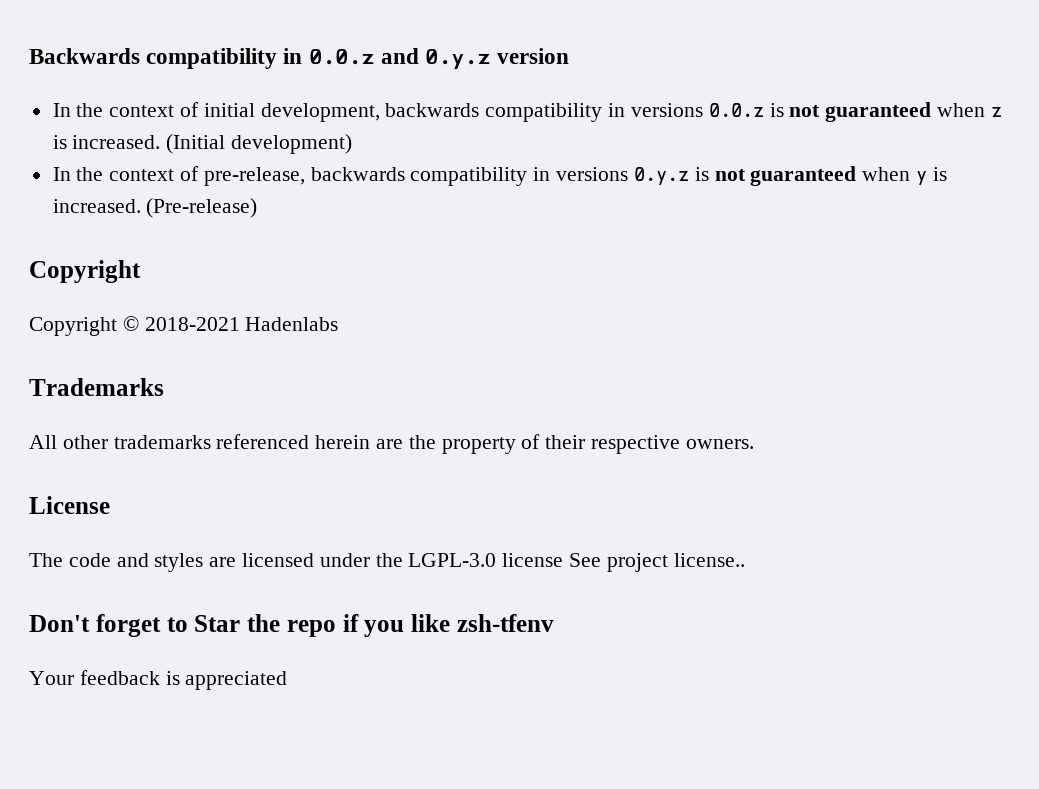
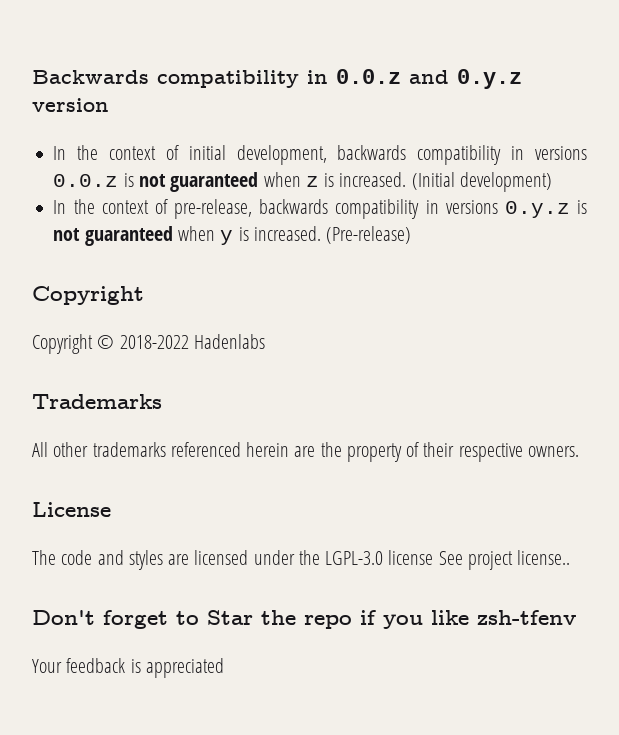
- Copyright © 2018-2021 Hadenlabs
+ Copyright © 2018-2022 Hadenlabs

